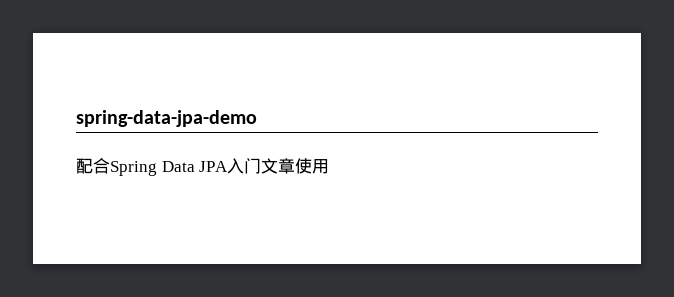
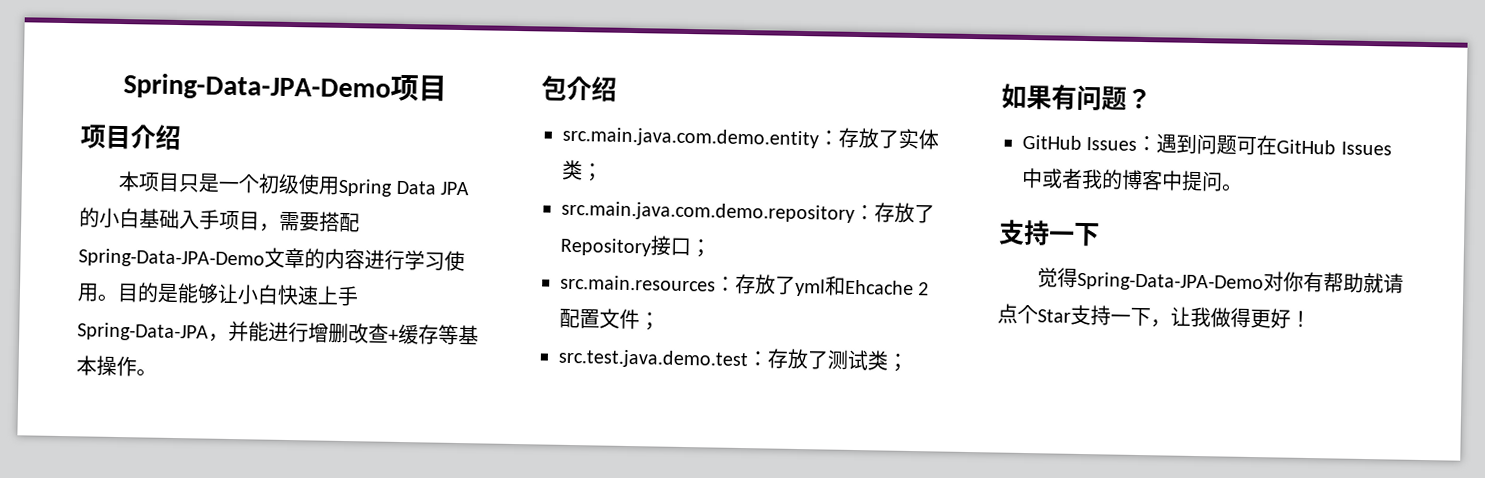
- spring-data-jpa-demo
- 配合Spring Data JPA入门文章使用
+ Spring-Data-JPA-Demo项目
+ 项目介绍
+ 本项目只是一个初级使用Spring Data JPA的小白基础入手项目，需要搭配Spring-Data-JPA-Demo文章的内容进行学习使用。目的是能够让小白快速上手Spring-Data-JPA，并能进行增删改查+缓存等基本操作。
+ 包介绍
+ src.main.java.com.demo.entity：存放了实体类；
+ src.main.java.com.demo.repository：存放了Repository接口；
+ src.main.resources：存放了yml和Ehcache 2配置文件；
+ src.test.java.demo.test：存放了测试类；
+ 如果有问题？
+ GitHub Issues：遇到问题可在GitHub Issues中或者我的博客中提问。
+ 支持一下
+ 觉得Spring-Data-JPA-Demo对你有帮助就请点个Star支持一下，让我做得更好！

